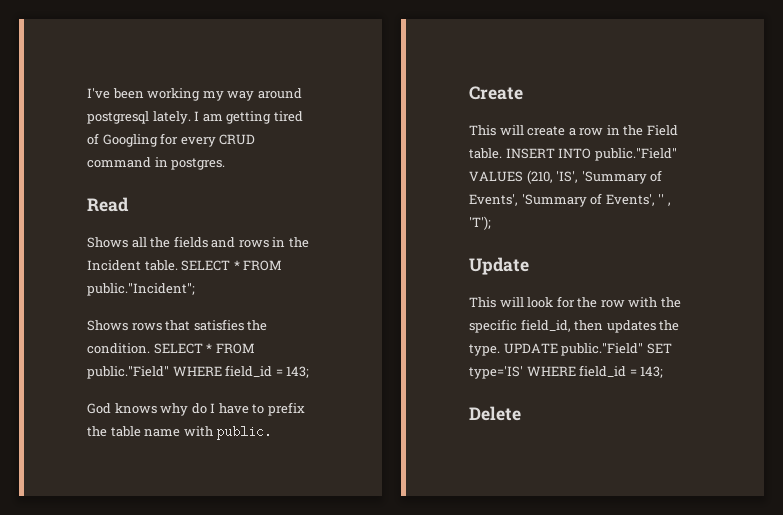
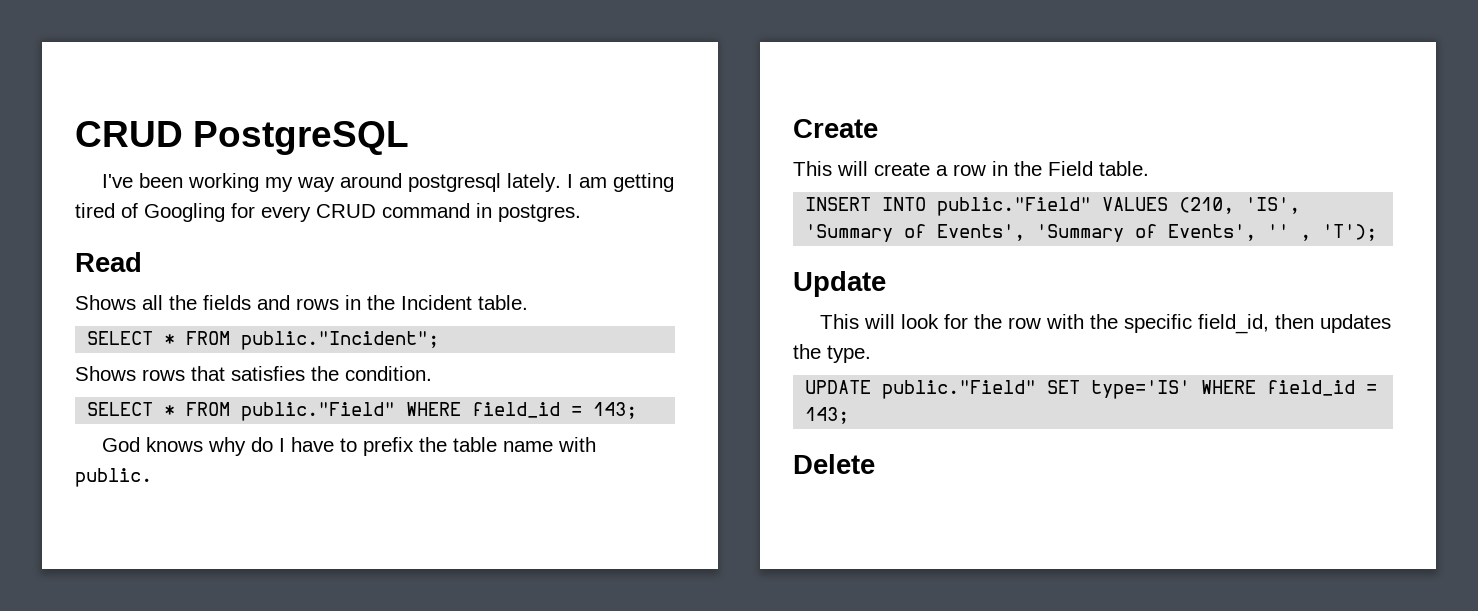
+ CRUD PostgreSQL
- Shows all the fields and rows in the Incident table. SELECT * FROM public."Incident";
+ Shows all the fields and rows in the Incident table.
+ SELECT * FROM public."Incident";
- Shows rows that satisfies the condition. SELECT * FROM public."Field" WHERE field_id = 143;
+ Shows rows that satisfies the condition.
+ SELECT * FROM public."Field" WHERE field_id = 143;
- This will create a row in the Field table. INSERT INTO public."Field" VALUES (210, 'IS', 'Summary of Events', 'Summary of Events', '' , 'T');
+ This will create a row in the Field table.
+ INSERT INTO public."Field" VALUES (210, 'IS', 'Summary of Events', 'Summary of Events', '' , 'T');
- This will look for the row with the specific field_id, then updates the type. UPDATE public."Field" SET type='IS' WHERE field_id = 143;
+ This will look for the row with the specific field_id, then updates the type.
+ UPDATE public."Field" SET type='IS' WHERE field_id = 143;

